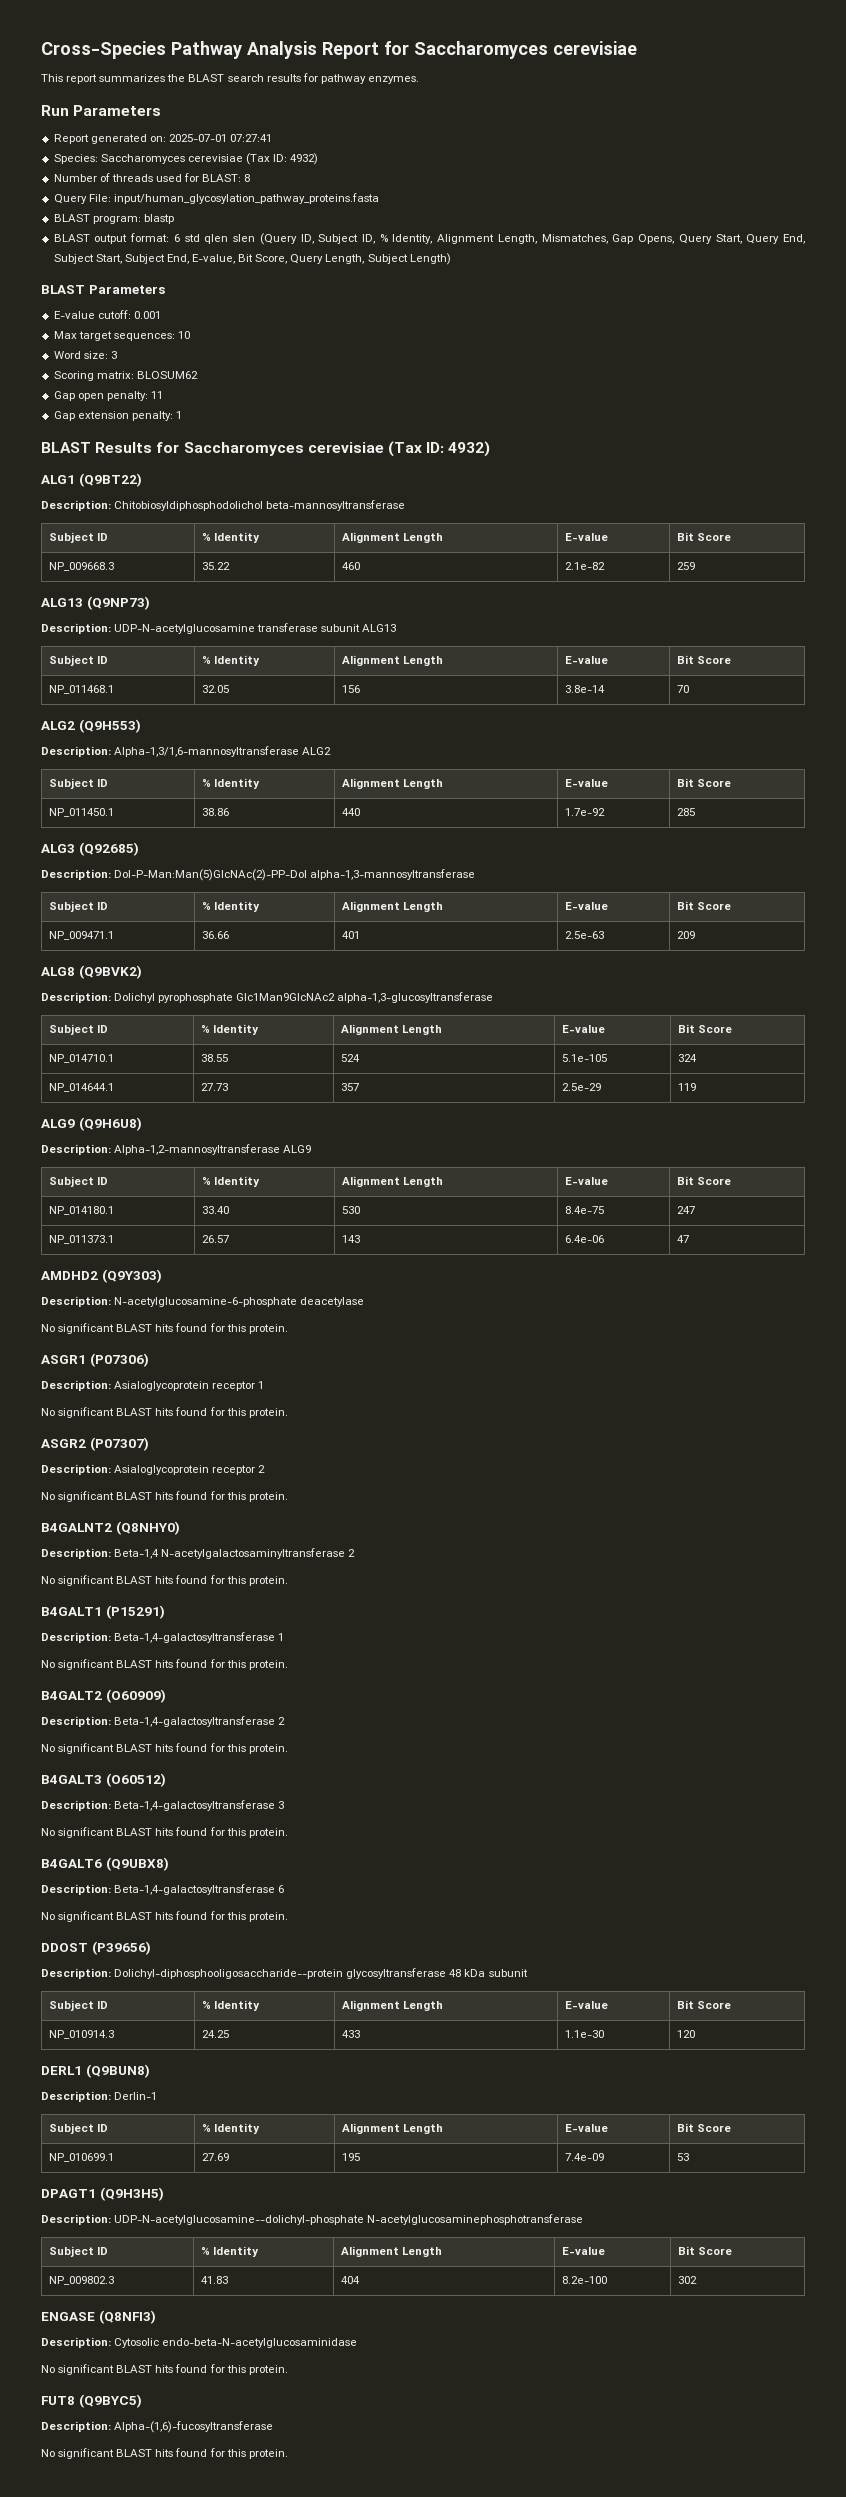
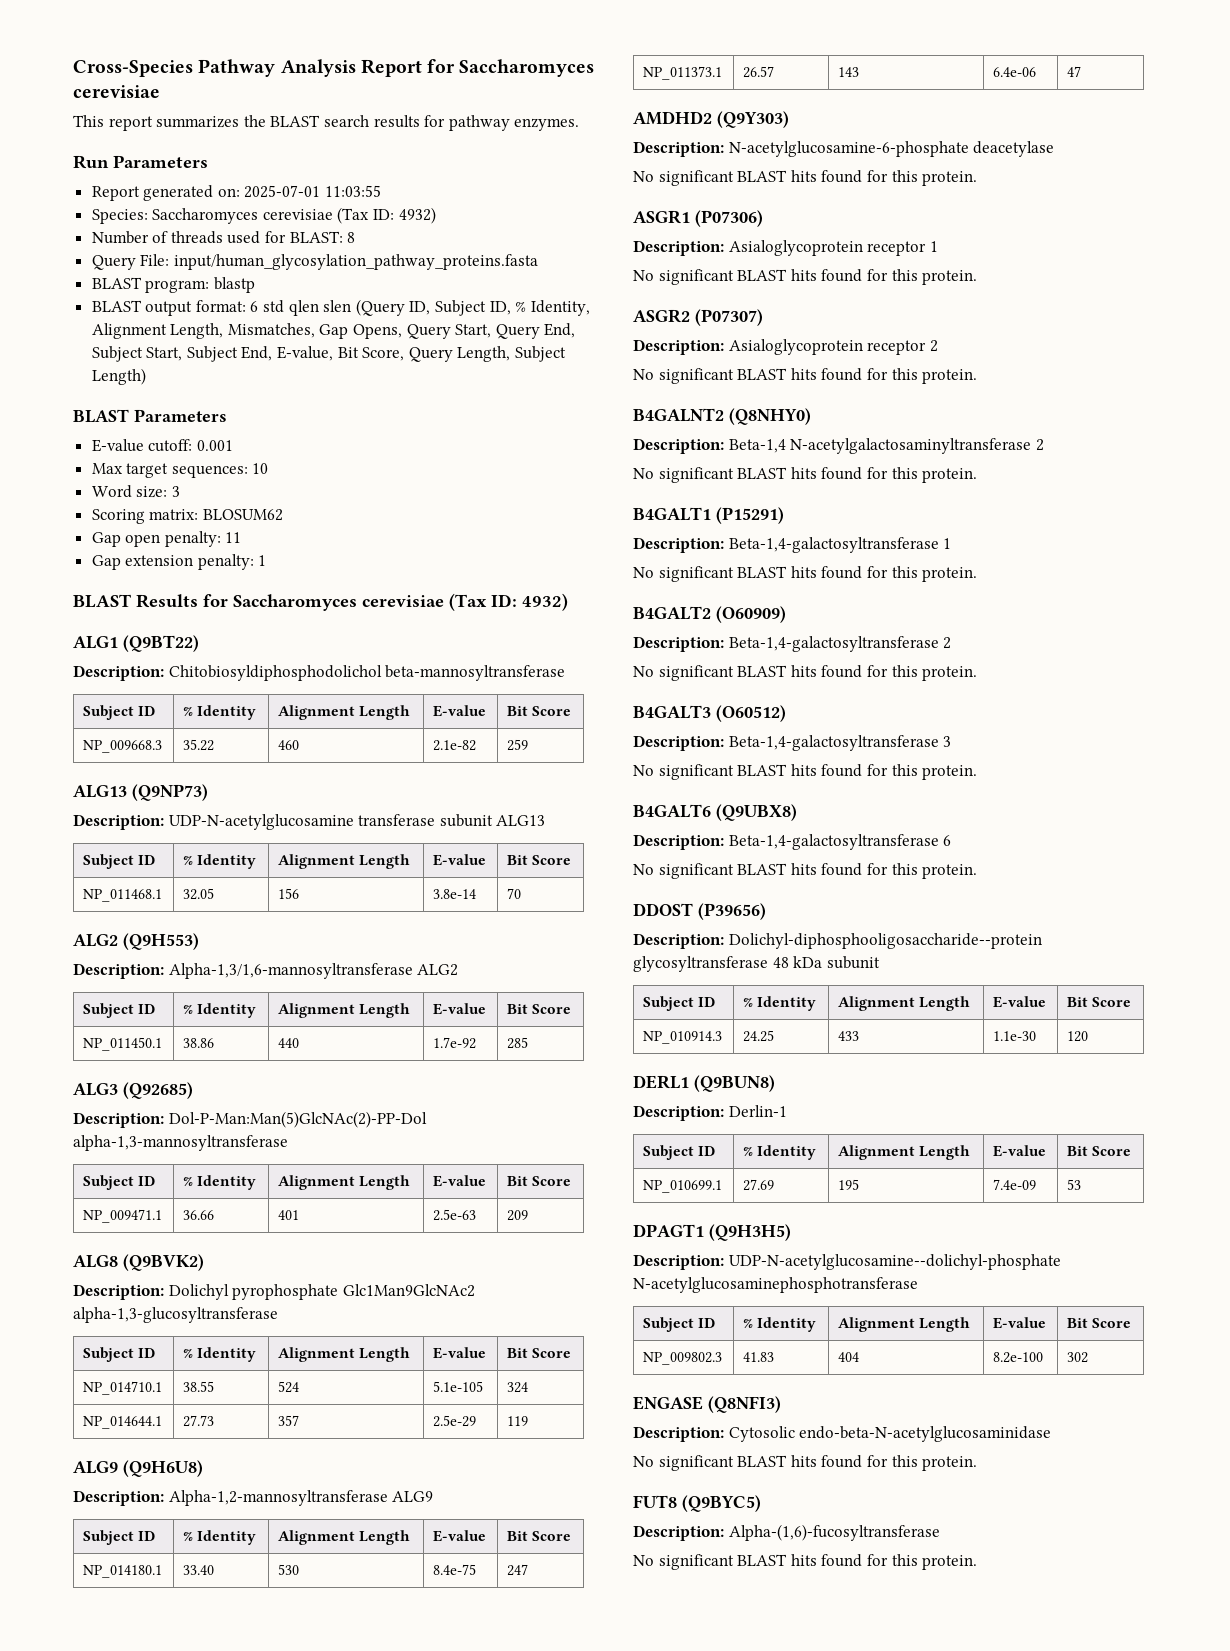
- Report generated on: 2025-07-01 07:27:41
+ Report generated on: 2025-07-01 11:03:55

